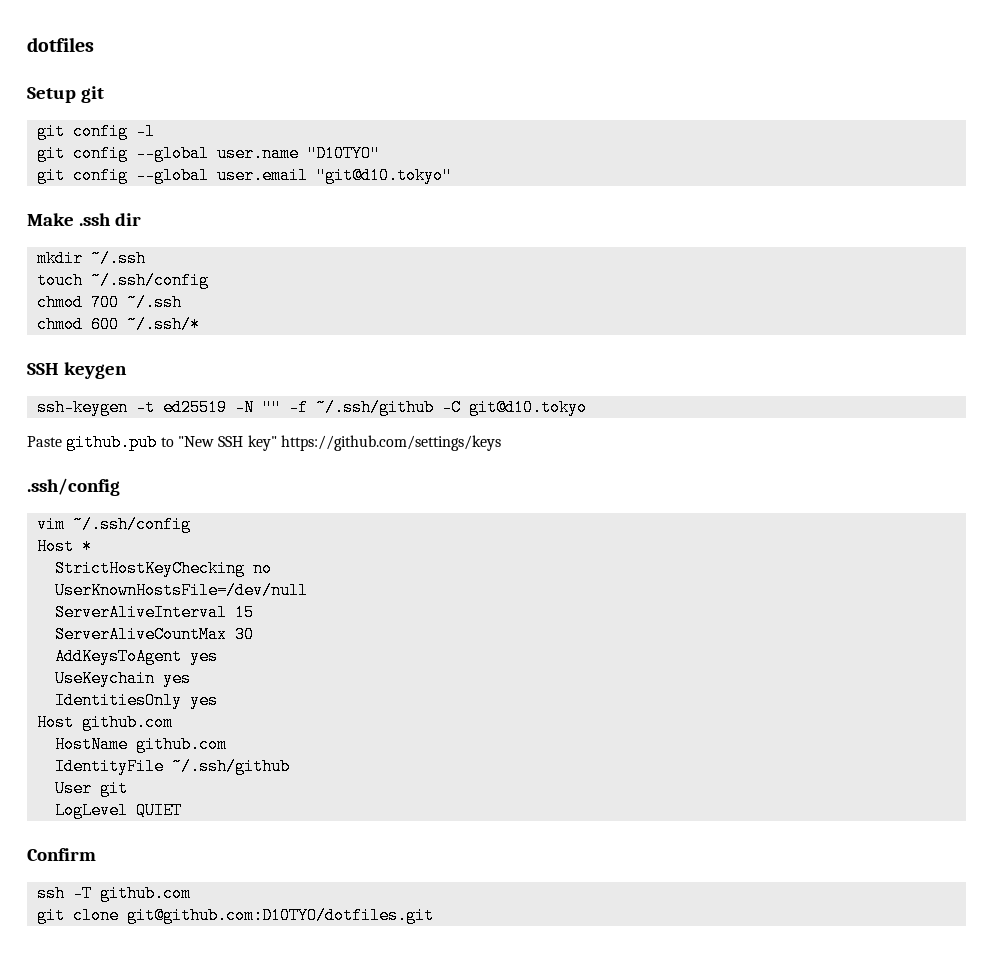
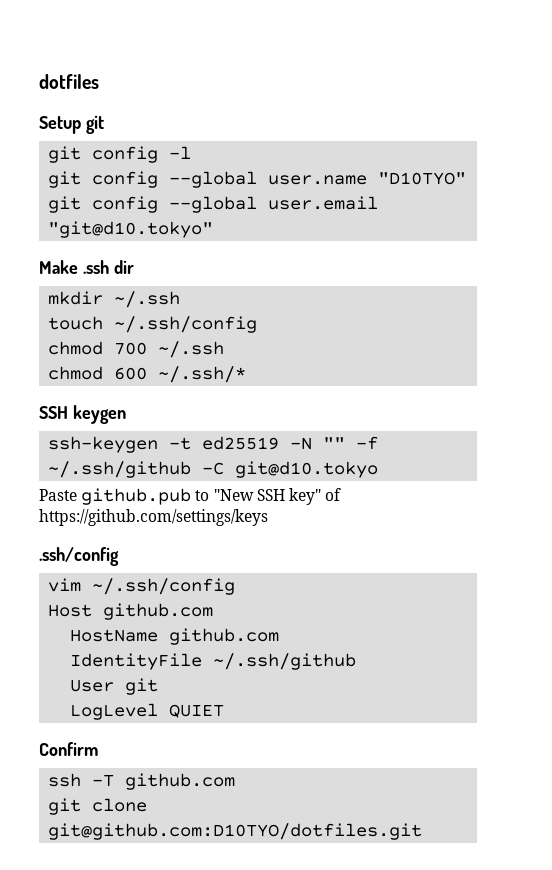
- Paste github.pub to "New SSH key" https://github.com/settings/keys
+ Paste github.pub to "New SSH key" of https://github.com/settings/keys
- Host *
- StrictHostKeyChecking no
- UserKnownHostsFile=/dev/null
- ServerAliveInterval 15
- ServerAliveCountMax 30
- AddKeysToAgent yes
- UseKeychain yes
- IdentitiesOnly yes

